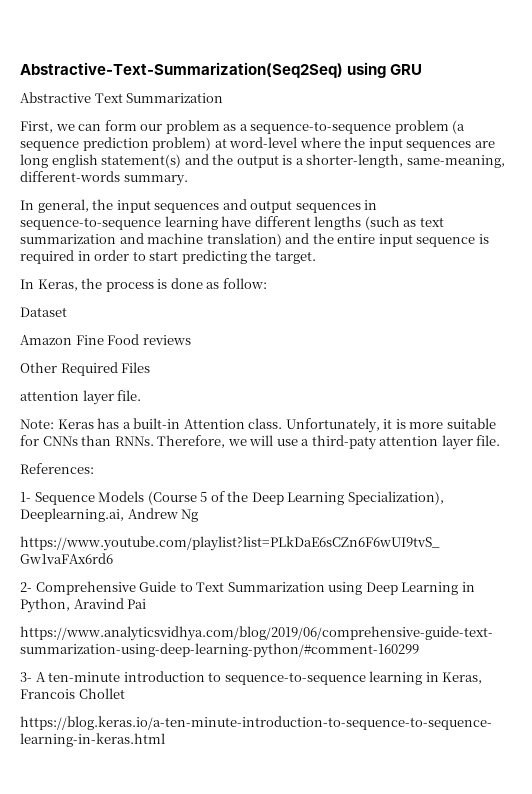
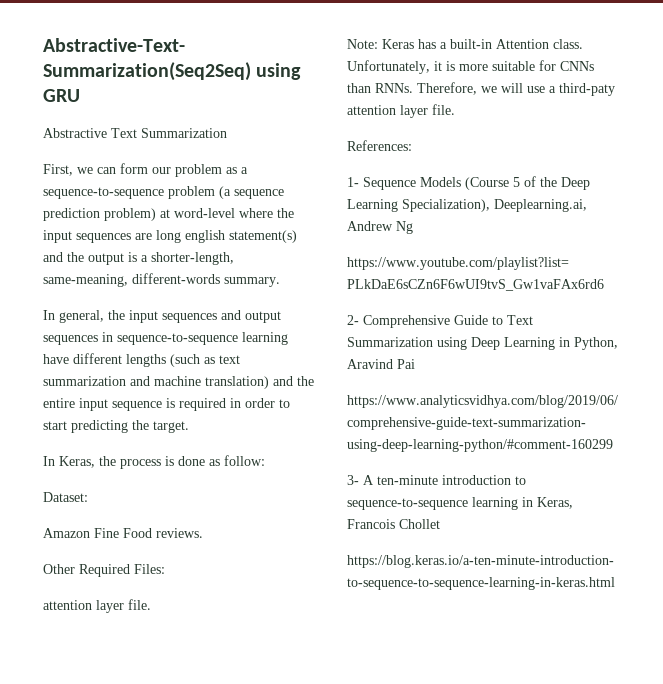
- Dataset
+ Dataset:
- Amazon Fine Food reviews
+ Amazon Fine Food reviews.
- Other Required Files
+ Other Required Files:

